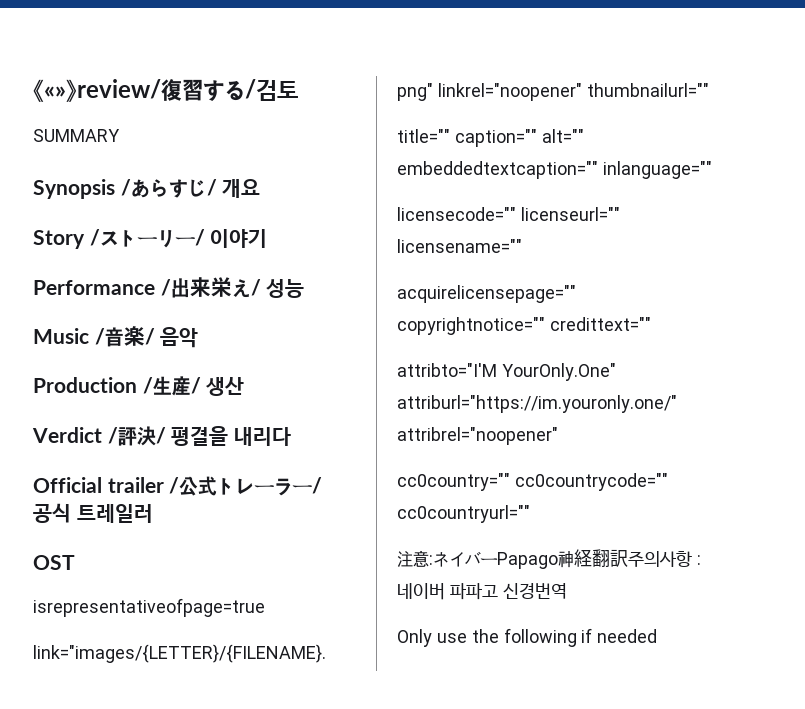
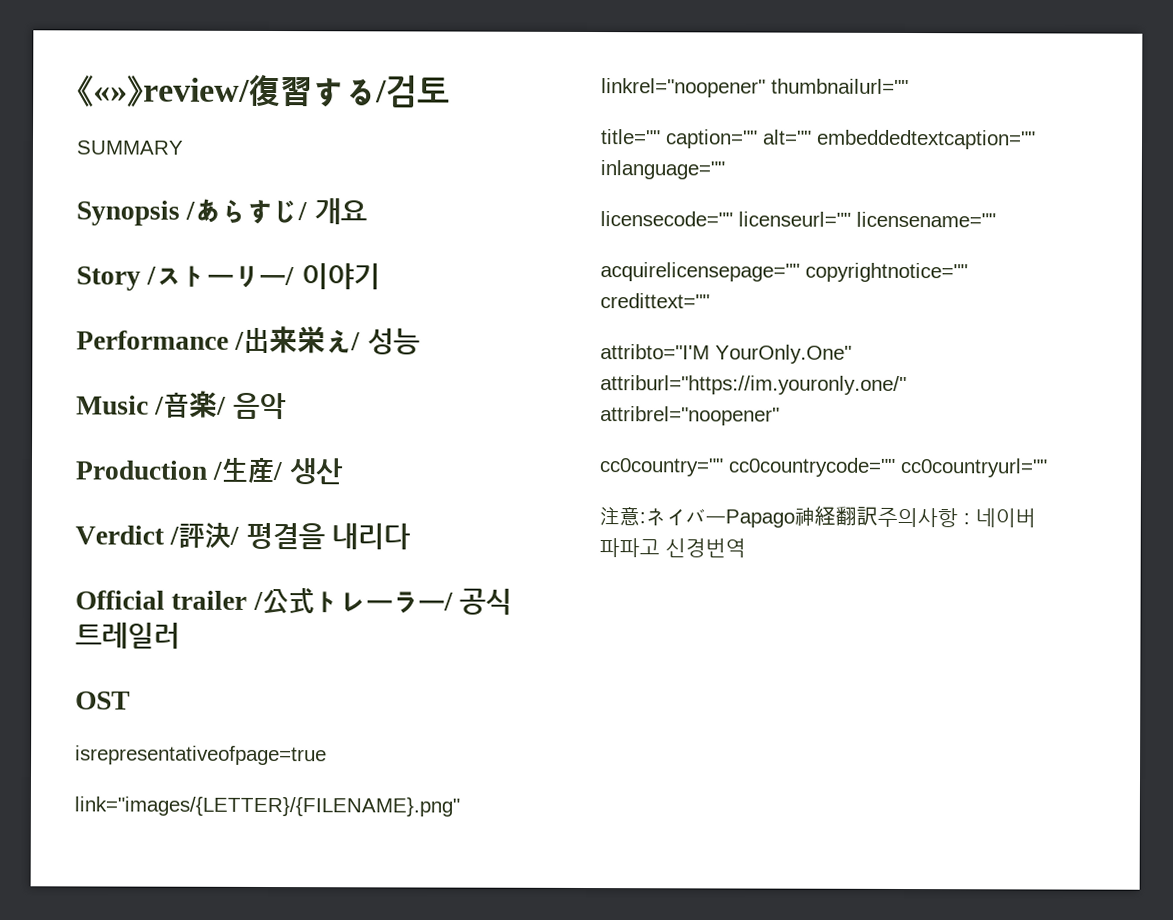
- Only use the following if needed

